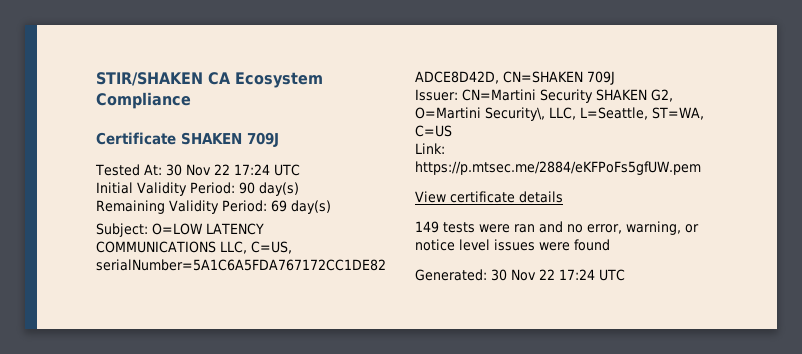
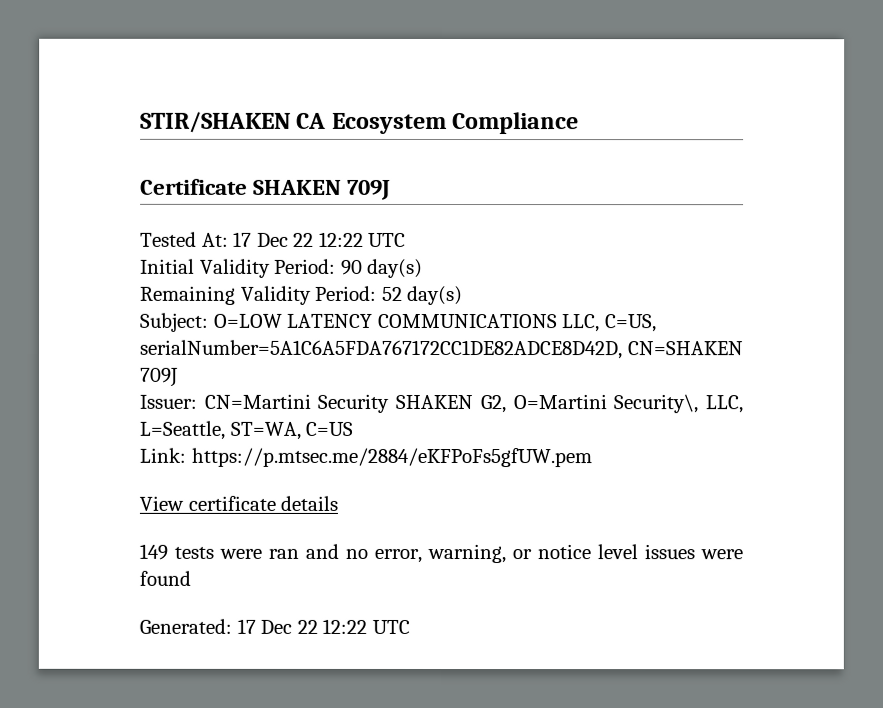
- Tested At: 30 Nov 22 17:24 UTC
+ Tested At: 17 Dec 22 12:22 UTC
- Remaining Validity Period: 69 day(s)
+ Remaining Validity Period: 52 day(s)
- Generated: 30 Nov 22 17:24 UTC
+ Generated: 17 Dec 22 12:22 UTC

